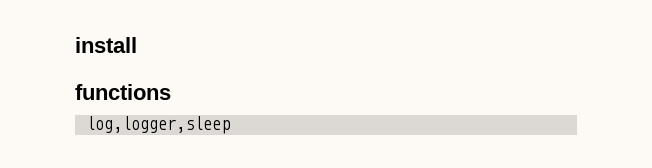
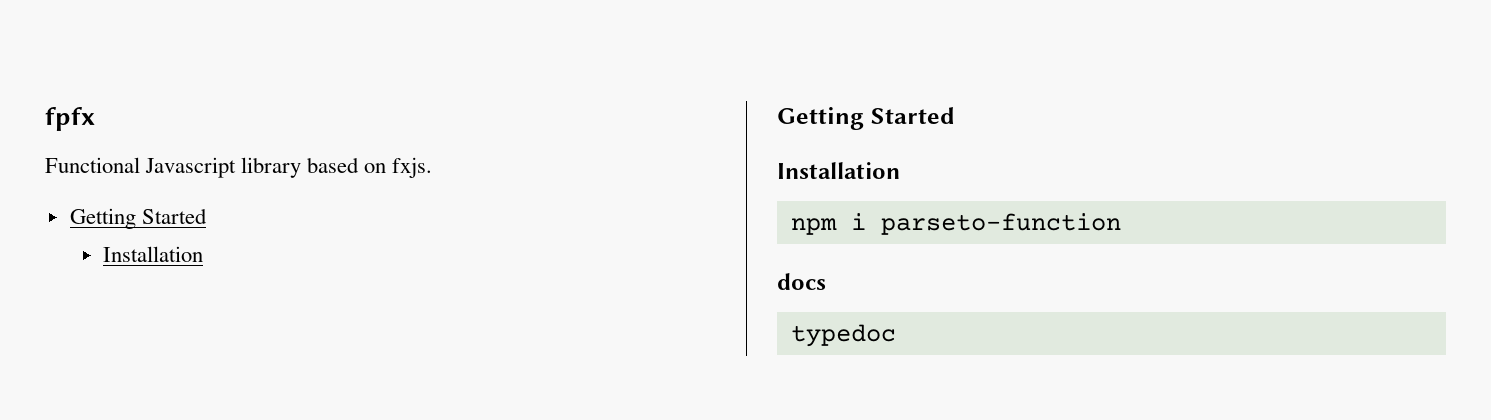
- install
- functions
- log,logger,sleep
+ fpfx
+ Functional Javascript library based on fxjs.
+ Getting Started
+ Installation
+ Getting Started
+ Installation
+ npm i parseto-function
+ docs
+ typedoc

